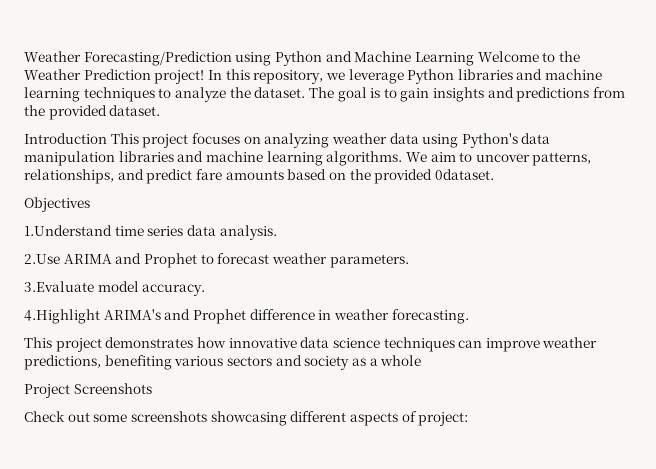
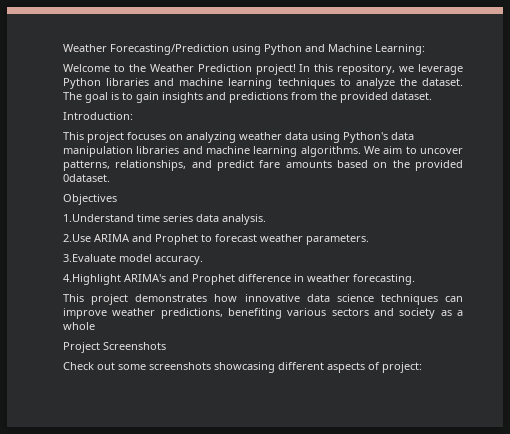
- Weather Forecasting/Prediction using Python and Machine Learning Welcome to the Weather Prediction project!
+ Weather Forecasting/Prediction using Python and Machine Learning:
+ Welcome to the Weather Prediction project!
- Introduction This project focuses on analyzing weather data using Python's data manipulation libraries and machine learning algorithms.
+ Introduction:
+ This project focuses on analyzing weather data using Python's data manipulation libraries and machine learning algorithms.

